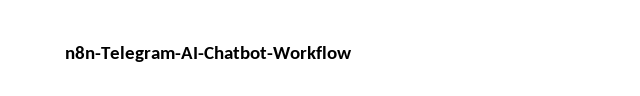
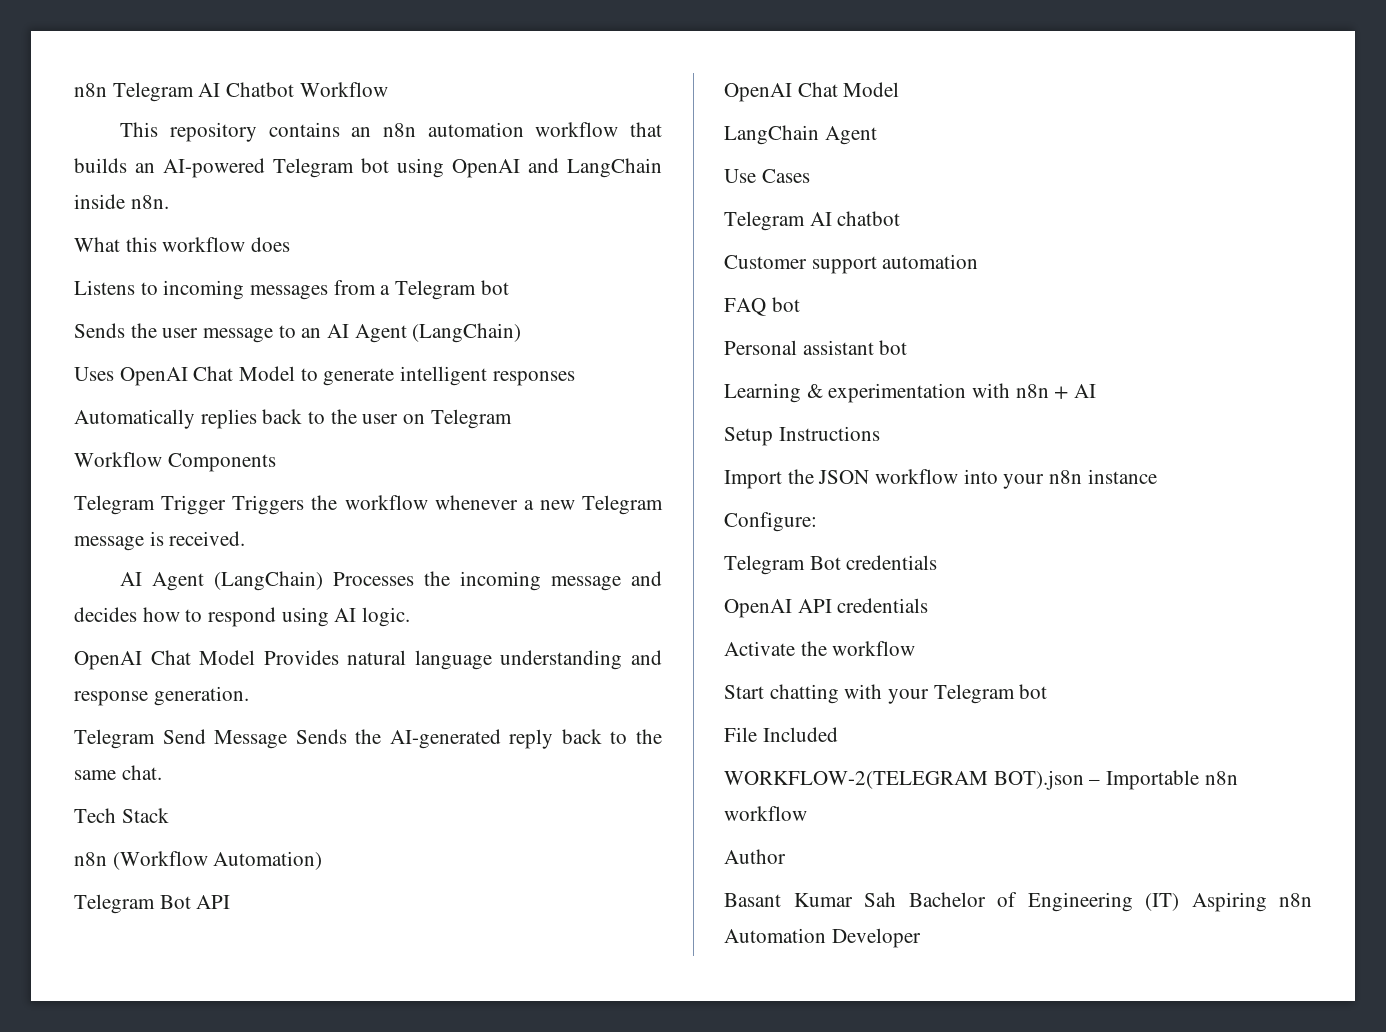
- n8n-Telegram-AI-Chatbot-Workflow
+ n8n Telegram AI Chatbot Workflow
+ This repository contains an n8n automation workflow that builds an AI-powered Telegram bot using OpenAI and LangChain inside n8n.
+ What this workflow does
+ Listens to incoming messages from a Telegram bot
+ Sends the user message to an AI Agent (LangChain)
+ Uses OpenAI Chat Model to generate intelligent responses
+ Automatically replies back to the user on Telegram
+ Workflow Components
+ Telegram Trigger Triggers the workflow whenever a new Telegram message is received.
+ AI Agent (LangChain) Processes the incoming message and decides how to respond using AI logic.
+ OpenAI Chat Model Provides natural language understanding and response generation.
+ Telegram Send Message Sends the AI-generated reply back to the same chat.
+ Tech Stack
+ n8n (Workflow Automation)
+ Telegram Bot API
+ OpenAI Chat Model
+ LangChain Agent
+ Use Cases
+ Telegram AI chatbot
+ Customer support automation
+ FAQ bot
+ Personal assistant bot
+ Learning & experimentation with n8n + AI
+ Setup Instructions
+ Import the JSON workflow into your n8n instance
+ Configure:
+ Telegram Bot credentials
+ OpenAI API credentials
+ Activate the workflow
+ Start chatting with your Telegram bot
+ File Included
+ WORKFLOW-2(TELEGRAM BOT).json – Importable n8n workflow
+ Author
+ Basant Kumar Sah Bachelor of Engineering (IT) Aspiring n8n Automation Developer

